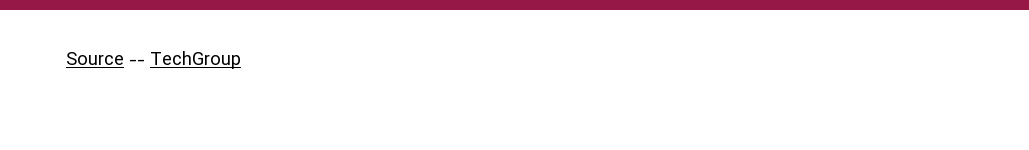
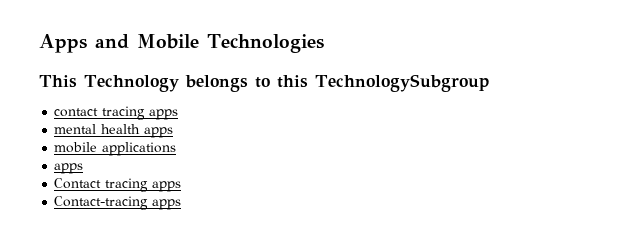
- Source -- TechGroup
+ Apps and Mobile Technologies
+ This Technology belongs to this TechnologySubgroup
+ contact tracing apps
+ mental health apps
+ mobile applications
+ apps
+ Contact tracing apps
+ Contact-tracing apps

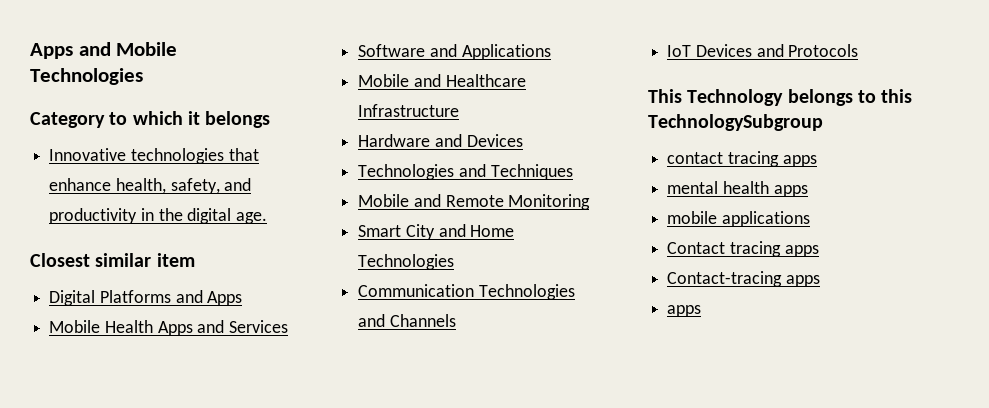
+ Category to which it belongs
+ Innovative technologies that enhance health, safety, and productivity in the digital age.
+ Closest similar item
+ Digital Platforms and Apps
+ Mobile Health Apps and Services
+ Software and Applications
+ Mobile and Healthcare Infrastructure
+ Hardware and Devices
+ Technologies and Techniques
+ Mobile and Remote Monitoring
+ Smart City and Home Technologies
+ Communication Technologies and Channels
+ IoT Devices and Protocols
  mobile applications
- apps
  Contact-tracing apps
+ apps

